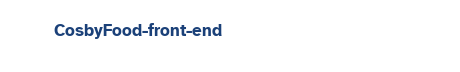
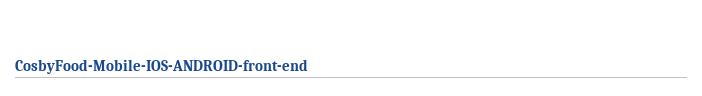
- CosbyFood-front-end
+ CosbyFood-Mobile-IOS-ANDROID-front-end

